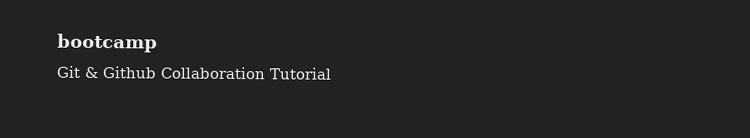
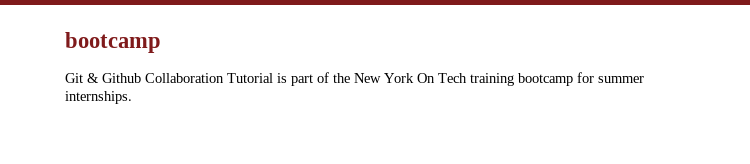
- Git & Github Collaboration Tutorial
+ Git & Github Collaboration Tutorial is part of the New York On Tech training bootcamp for summer internships.

